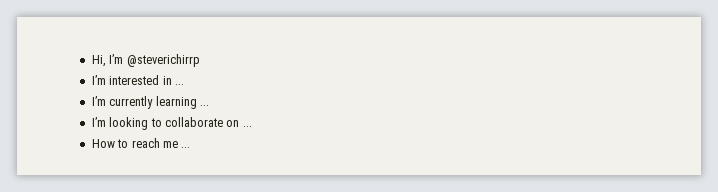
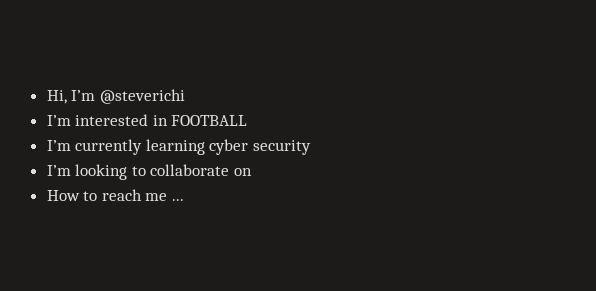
- Hi, I’m @steverichirrp
+ Hi, I’m @steverichi
- I’m interested in ...
+ I’m interested in FOOTBALL
- I’m currently learning ...
+ I’m currently learning cyber security
- I’m looking to collaborate on ...
+ I’m looking to collaborate on

